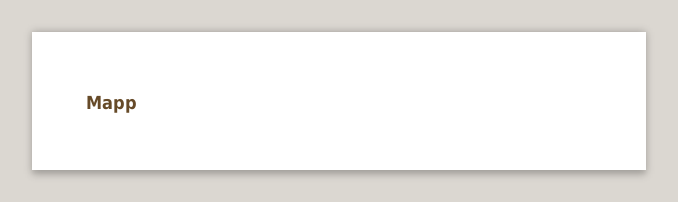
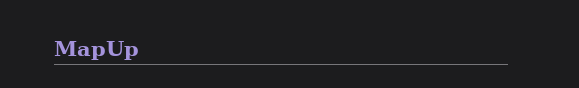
- Mapp
+ MapUp

